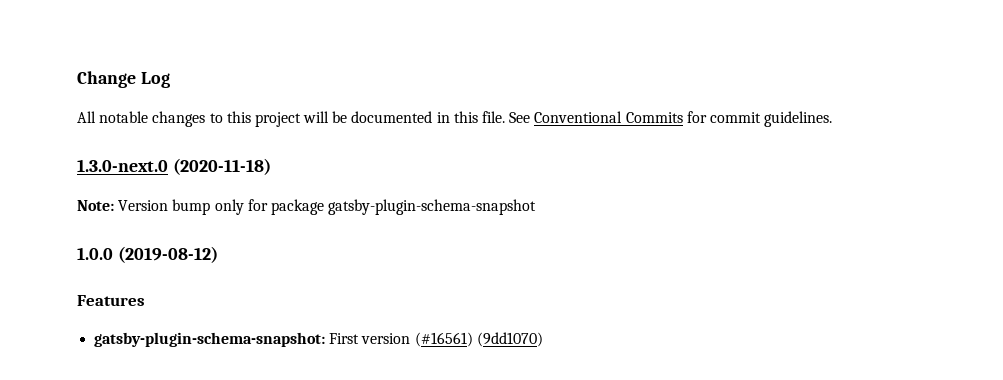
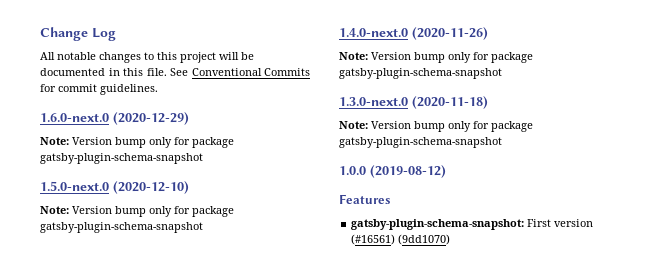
+ 1.6.0-next.0 (2020-12-29)
+ Note: Version bump only for package gatsby-plugin-schema-snapshot
+ 1.5.0-next.0 (2020-12-10)
+ Note: Version bump only for package gatsby-plugin-schema-snapshot
+ 1.4.0-next.0 (2020-11-26)
+ Note: Version bump only for package gatsby-plugin-schema-snapshot

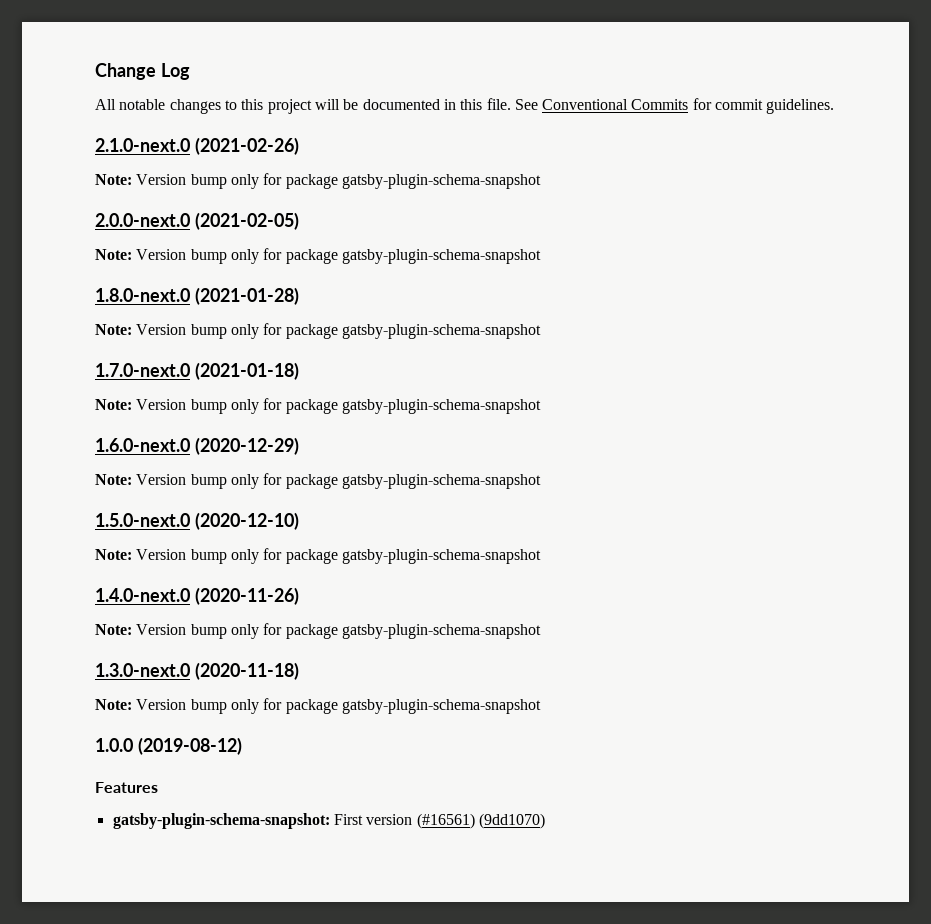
+ 2.1.0-next.0 (2021-02-26)
+ Note: Version bump only for package gatsby-plugin-schema-snapshot
+ 2.0.0-next.0 (2021-02-05)
+ Note: Version bump only for package gatsby-plugin-schema-snapshot
+ 1.8.0-next.0 (2021-01-28)
+ Note: Version bump only for package gatsby-plugin-schema-snapshot
+ 1.7.0-next.0 (2021-01-18)
+ Note: Version bump only for package gatsby-plugin-schema-snapshot

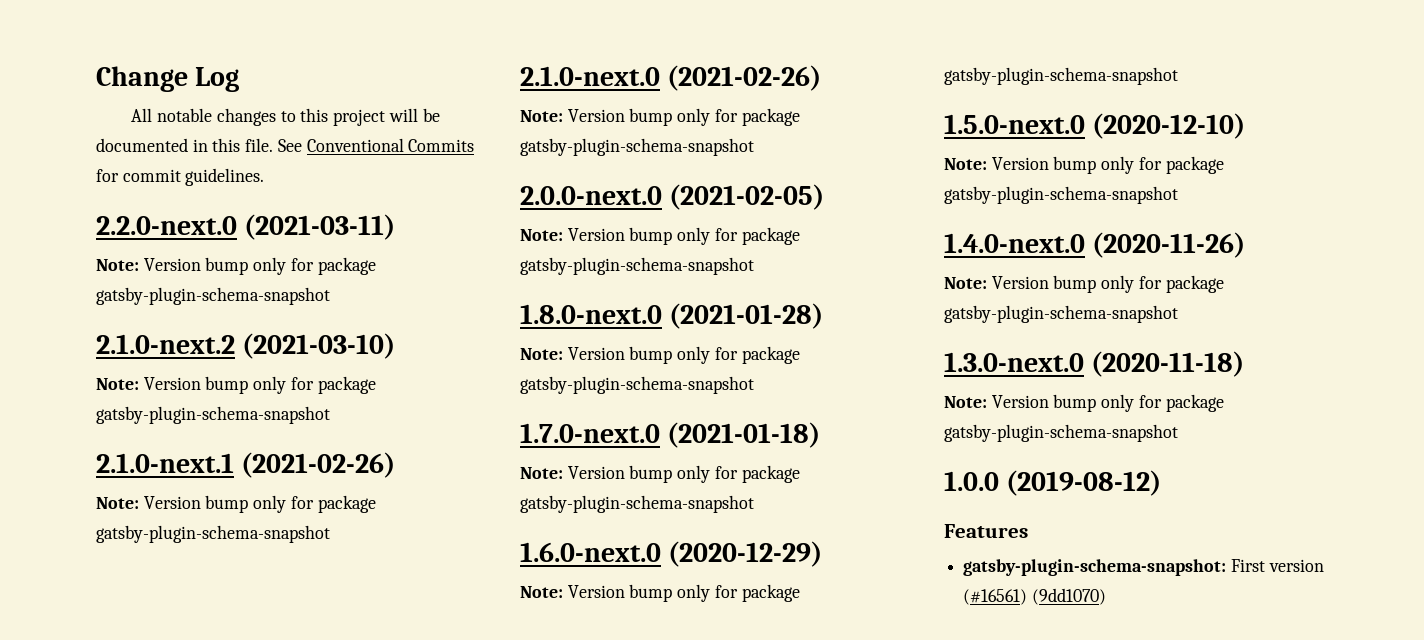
+ 2.2.0-next.0 (2021-03-11)
+ Note: Version bump only for package gatsby-plugin-schema-snapshot
+ 2.1.0-next.2 (2021-03-10)
+ Note: Version bump only for package gatsby-plugin-schema-snapshot
+ 2.1.0-next.1 (2021-02-26)
+ Note: Version bump only for package gatsby-plugin-schema-snapshot

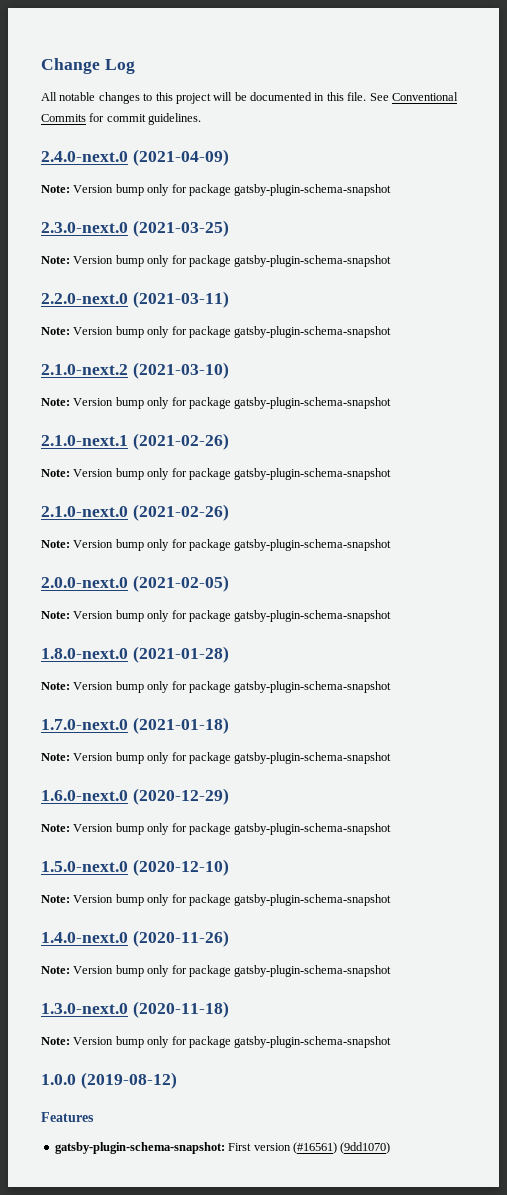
+ 2.4.0-next.0 (2021-04-09)
+ Note: Version bump only for package gatsby-plugin-schema-snapshot
+ 2.3.0-next.0 (2021-03-25)
+ Note: Version bump only for package gatsby-plugin-schema-snapshot

